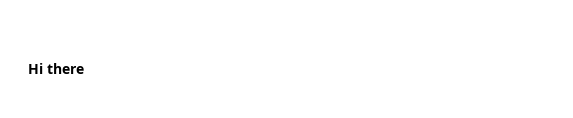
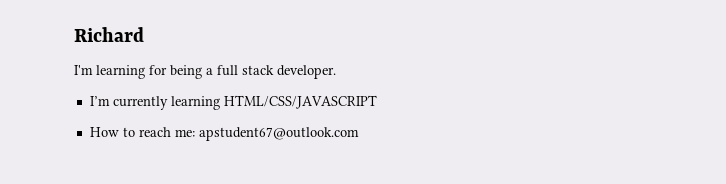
- Hi there
+ Richard
+ I'm learning for being a full stack developer.
+ I’m currently learning HTML/CSS/JAVASCRIPT
+ How to reach me: apstudent67@outlook.com

